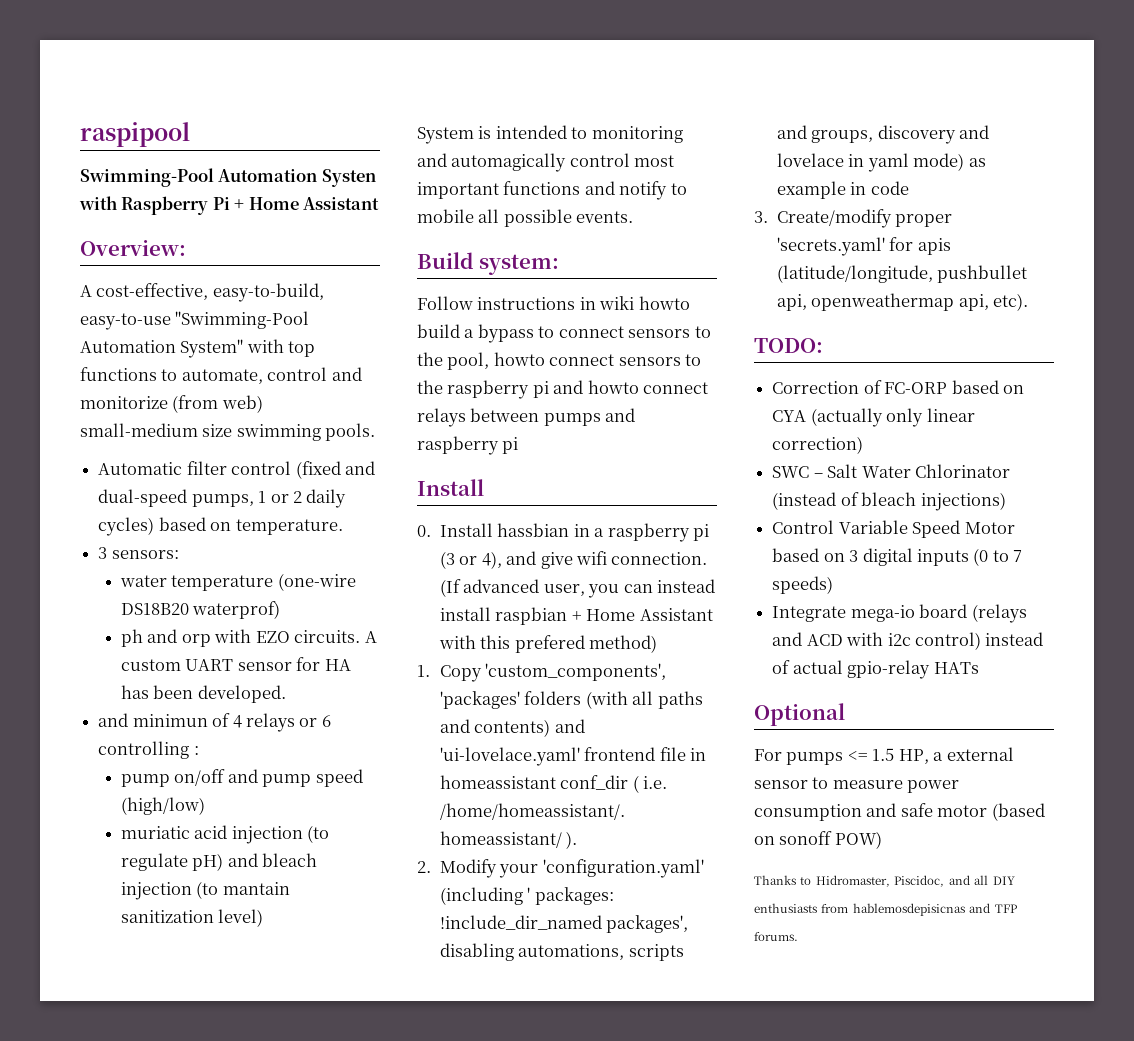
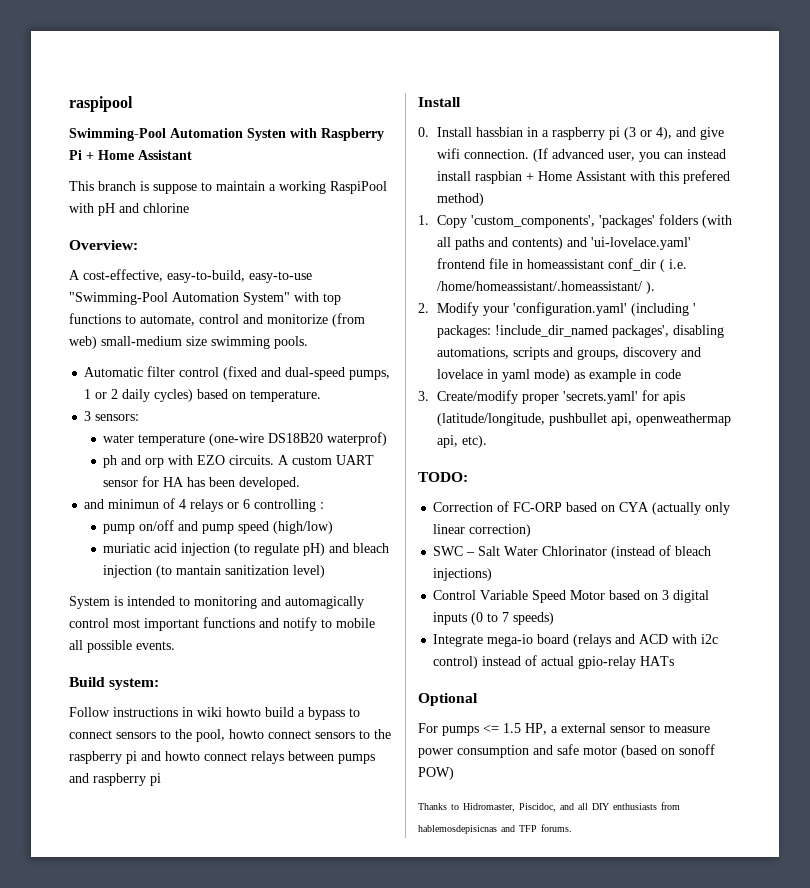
+ This branch is suppose to maintain a working RaspiPool with pH and chlorine

